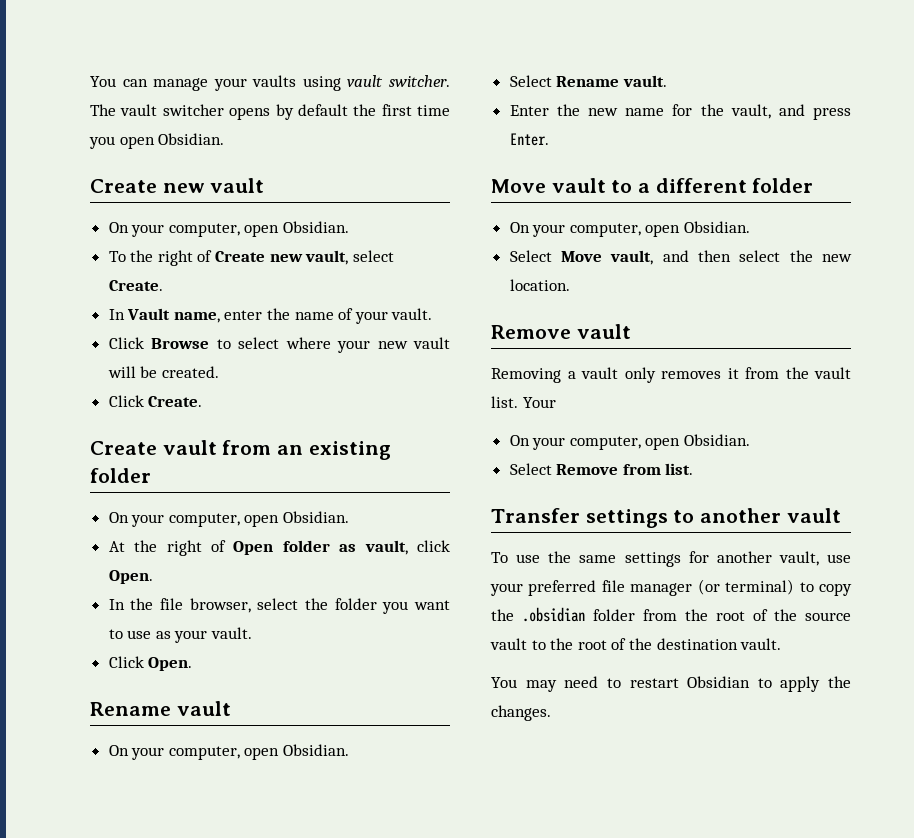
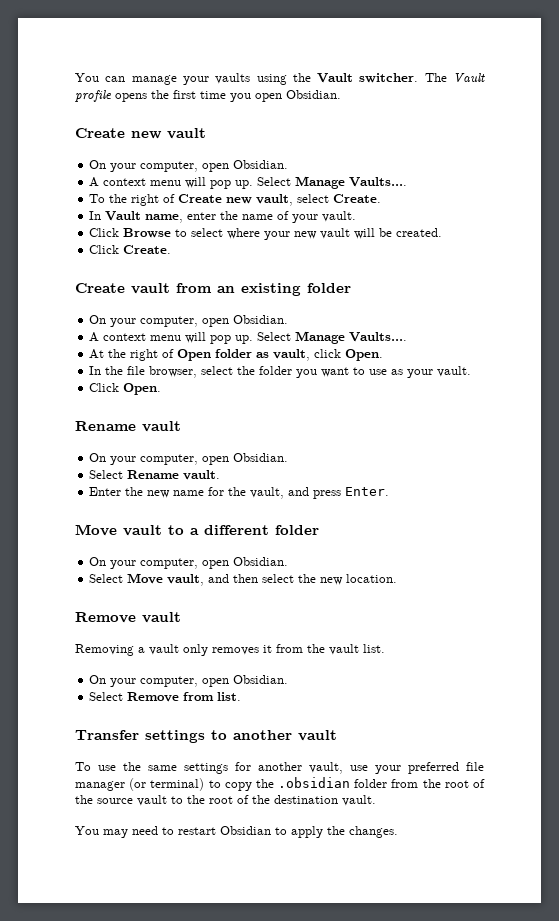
- You can manage your vaults using vault switcher. The vault switcher opens by default the first time you open Obsidian.
+ You can manage your vaults using the Vault switcher. The Vault profile opens the first time you open Obsidian.
  Create new vault
  On your computer, open Obsidian.
+ A context menu will pop up. Select Manage Vaults....
  Create vault from an existing folder
  On your computer, open Obsidian.
+ A context menu will pop up. Select Manage Vaults....
- Your

